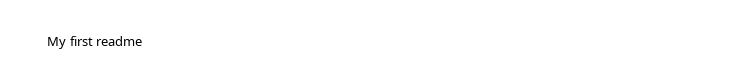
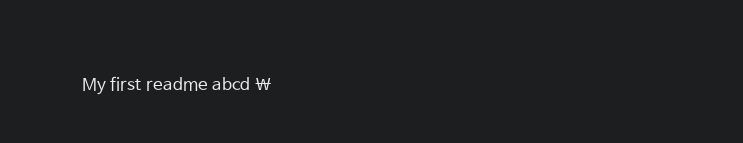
- My first readme
+ My first readme abcd \

